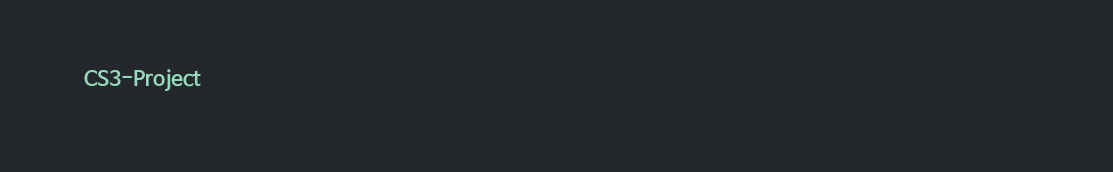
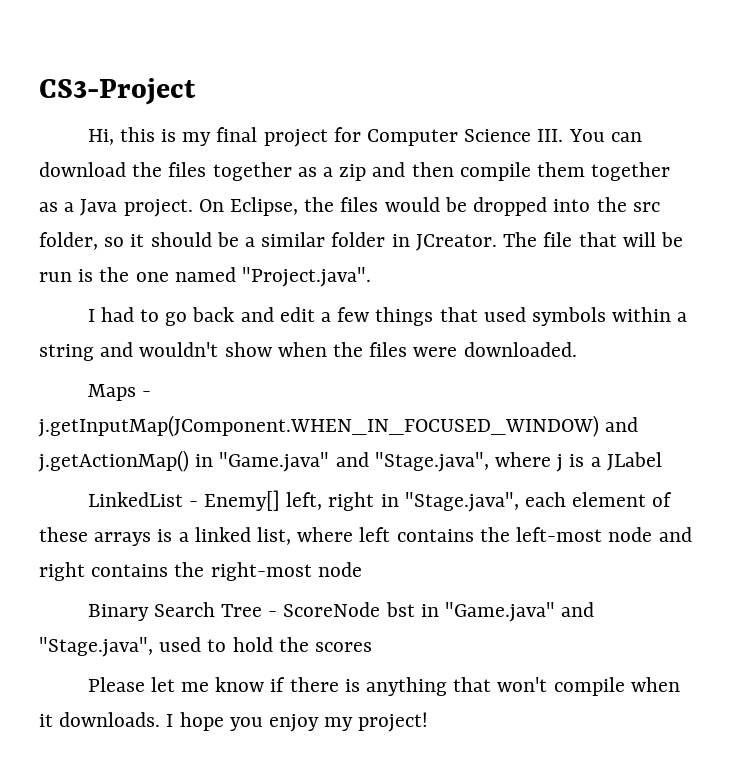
+ Hi, this is my final project for Computer Science III. You can download the files together as a zip and then compile them together as a Java project. On Eclipse, the files would be dropped into the src folder, so it should be a similar folder in JCreator. The file that will be run is the one named "Project.java".
+ I had to go back and edit a few things that used symbols within a string and wouldn't show when the files were downloaded.
+ Maps - j.getInputMap(JComponent.WHEN_IN_FOCUSED_WINDOW) and j.getActionMap() in "Game.java" and "Stage.java", where j is a JLabel
+ LinkedList - Enemy[] left, right in "Stage.java", each element of these arrays is a linked list, where left contains the left-most node and right contains the right-most node
+ Binary Search Tree - ScoreNode bst in "Game.java" and "Stage.java", used to hold the scores
+ Please let me know if there is anything that won't compile when it downloads. I hope you enjoy my project!

